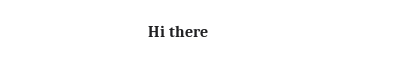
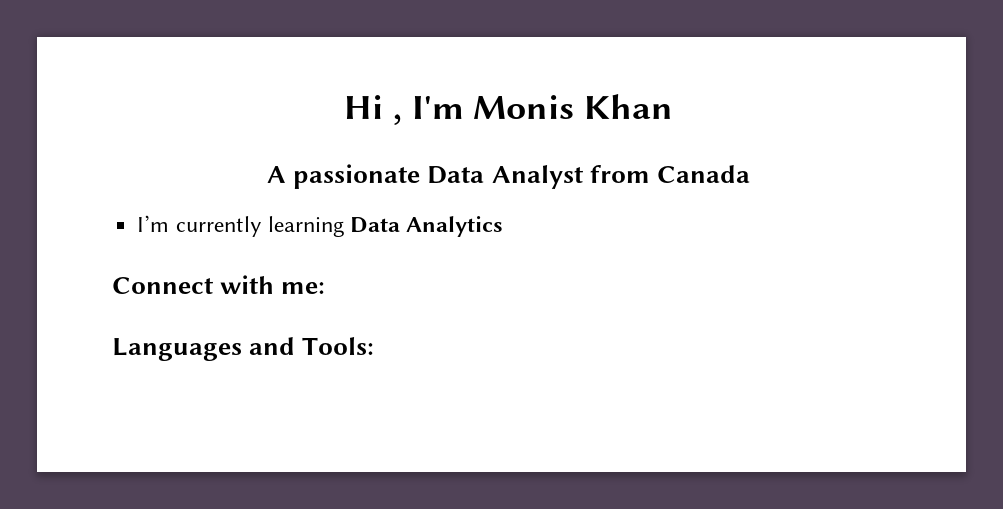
- Hi there
+ Hi , I'm Monis Khan
+ A passionate Data Analyst from Canada
+ I’m currently learning Data Analytics
+ Connect with me:
+ Languages and Tools:

